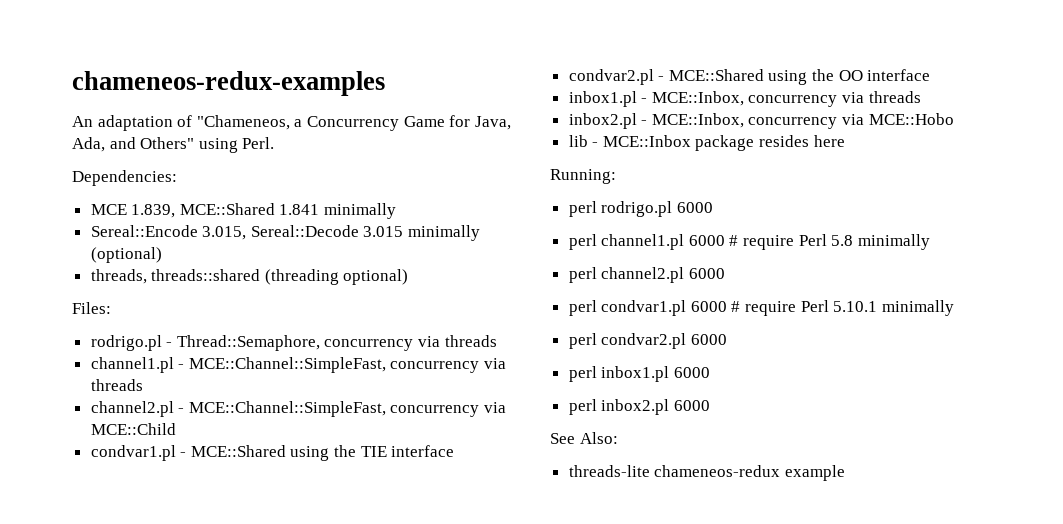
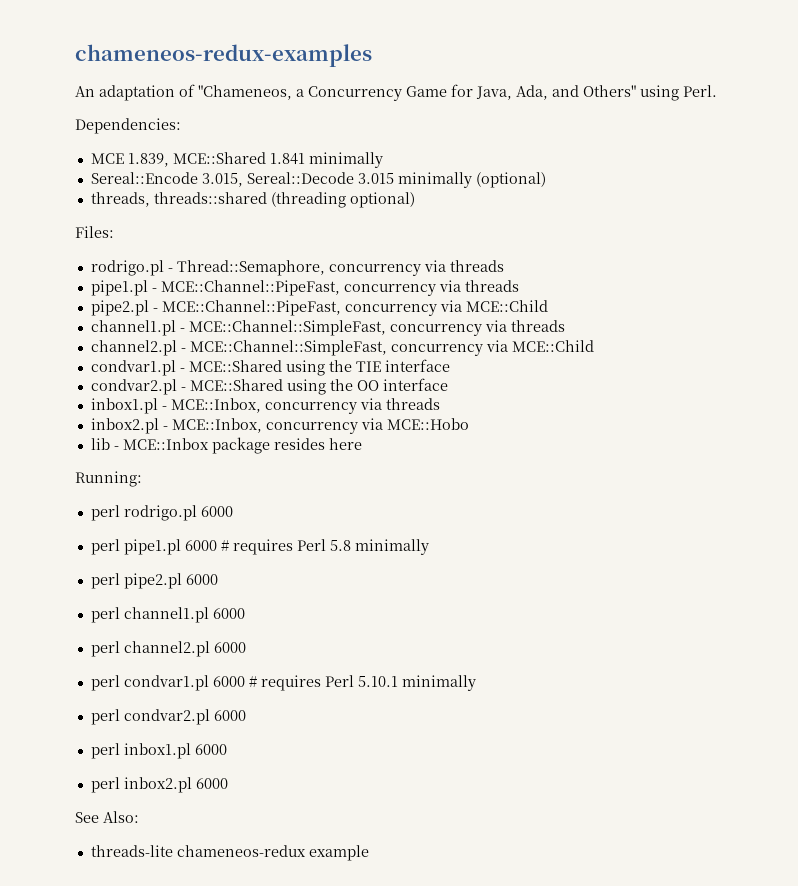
+ pipe1.pl - MCE::Channel::PipeFast, concurrency via threads
+ pipe2.pl - MCE::Channel::PipeFast, concurrency via MCE::Child
- perl channel1.pl 6000 # require Perl 5.8 minimally
+ perl pipe1.pl 6000 # requires Perl 5.8 minimally
+ perl pipe2.pl 6000
+ perl channel1.pl 6000
- perl condvar1.pl 6000 # require Perl 5.10.1 minimally
+ perl condvar1.pl 6000 # requires Perl 5.10.1 minimally

